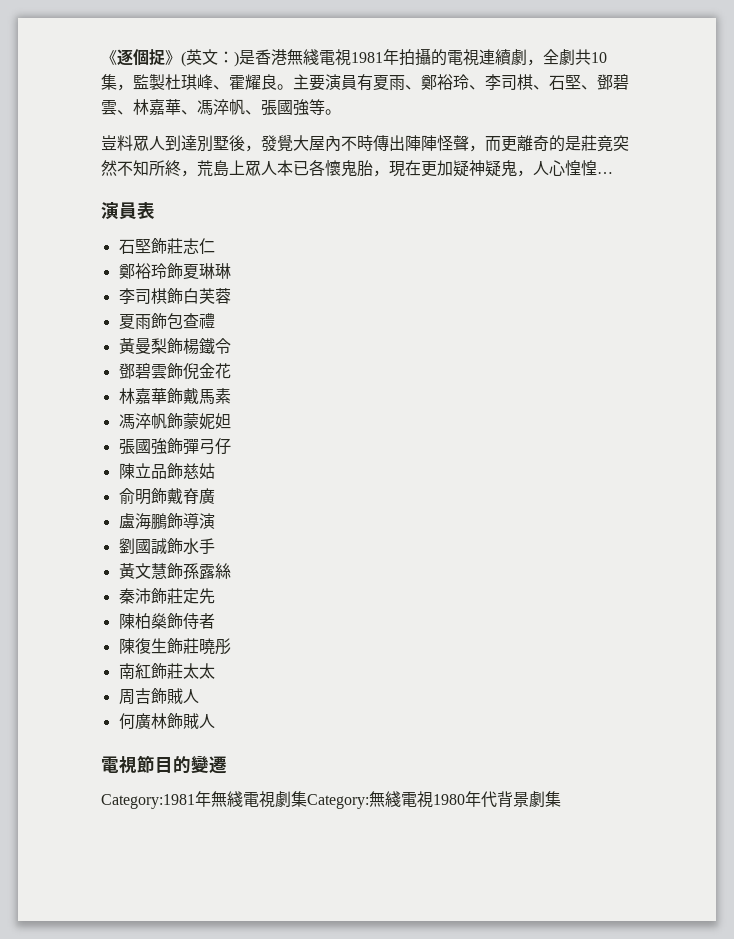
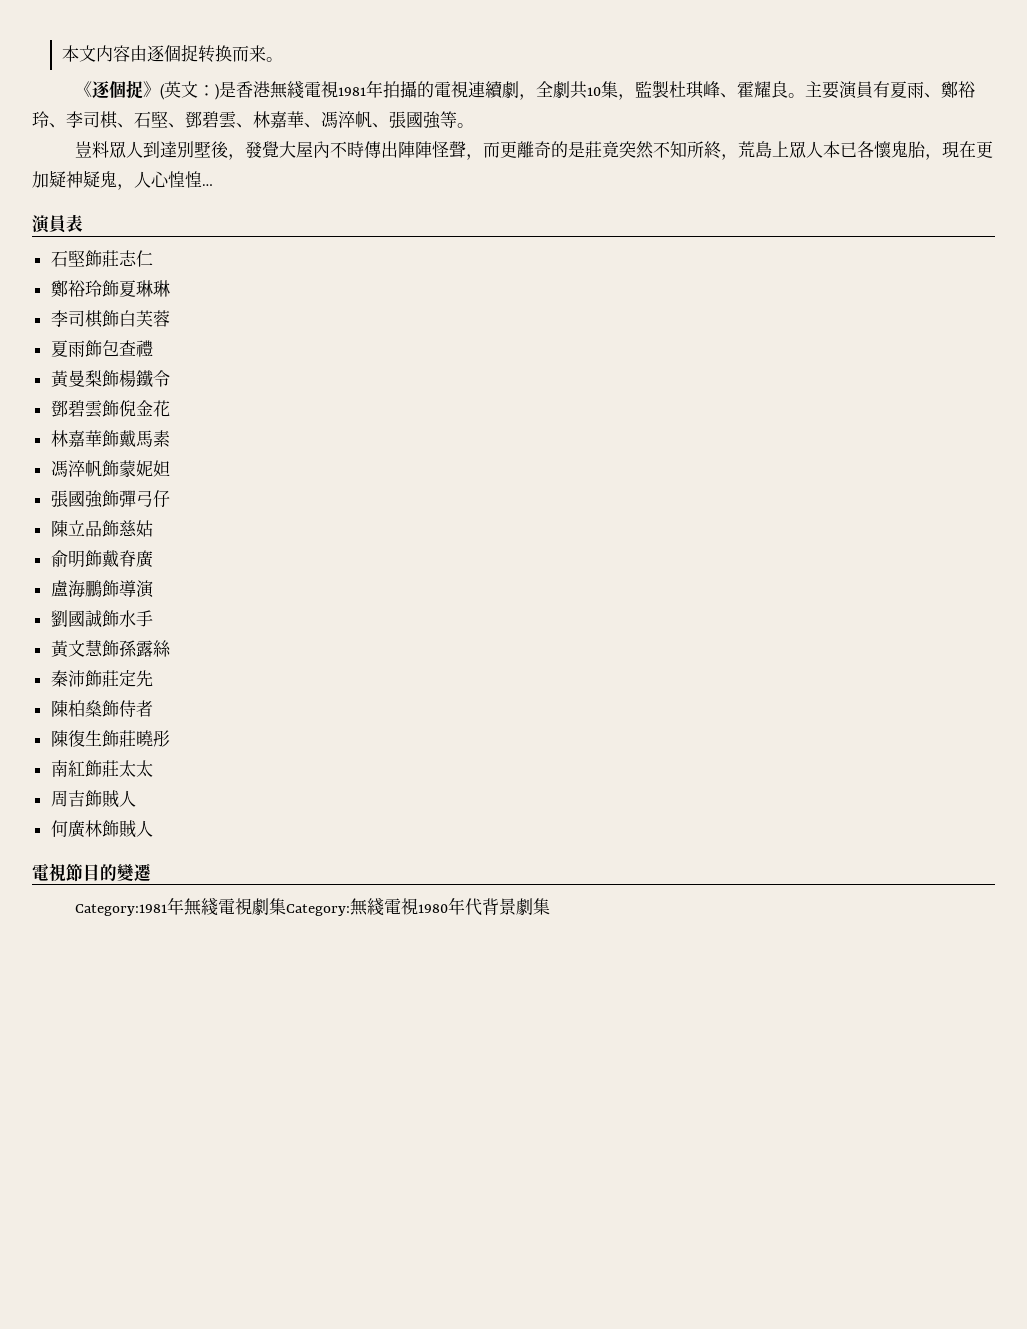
+ 本文内容由逐個捉转换而来。

